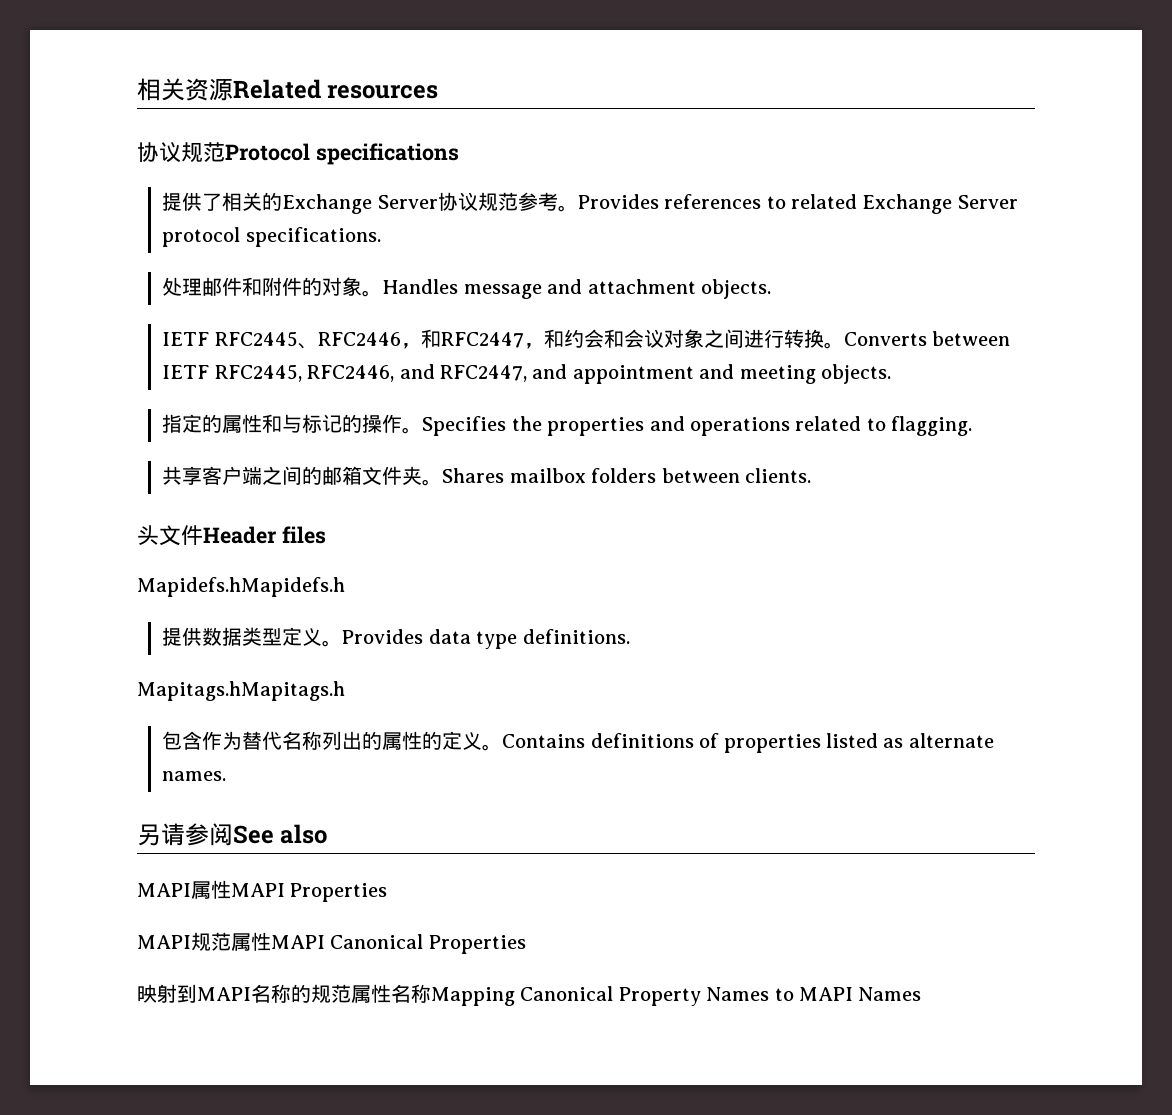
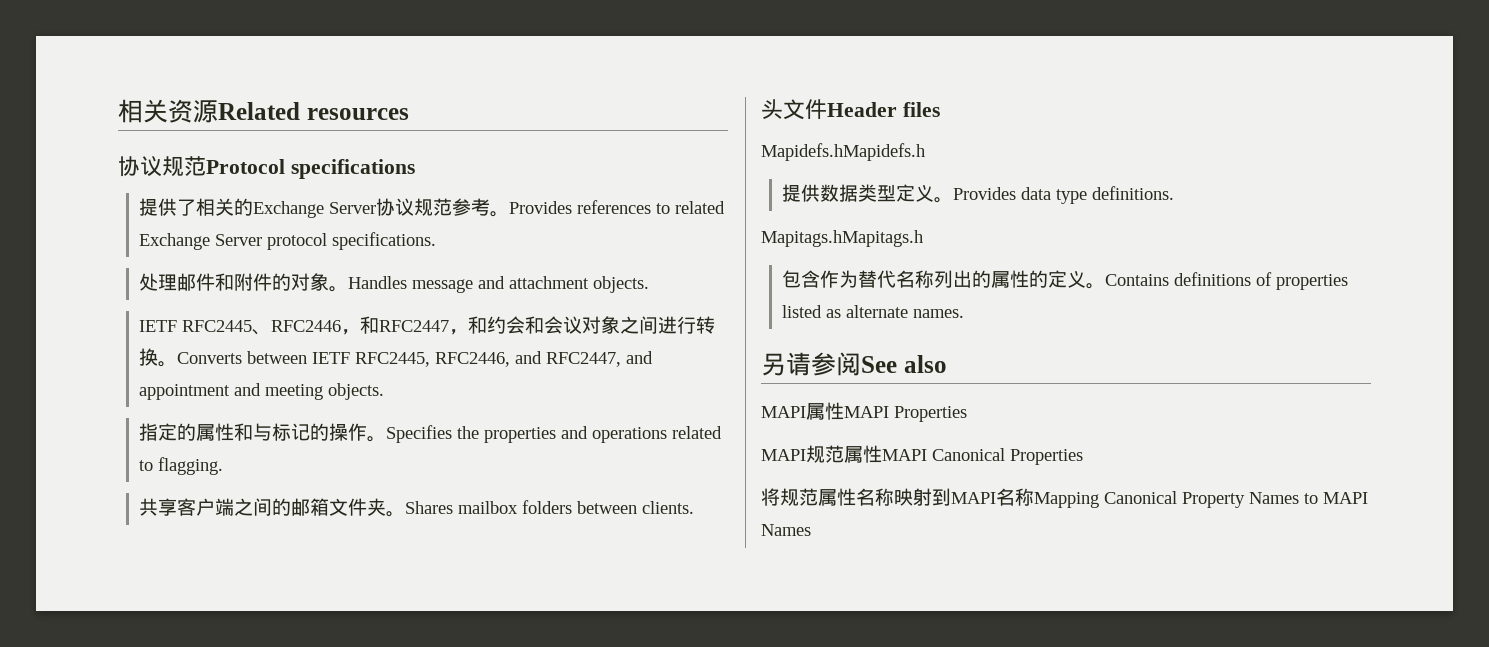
- 映射到MAPI名称的规范属性名称Mapping Canonical Property Names to MAPI Names
+ 将规范属性名称映射到MAPI名称Mapping Canonical Property Names to MAPI Names

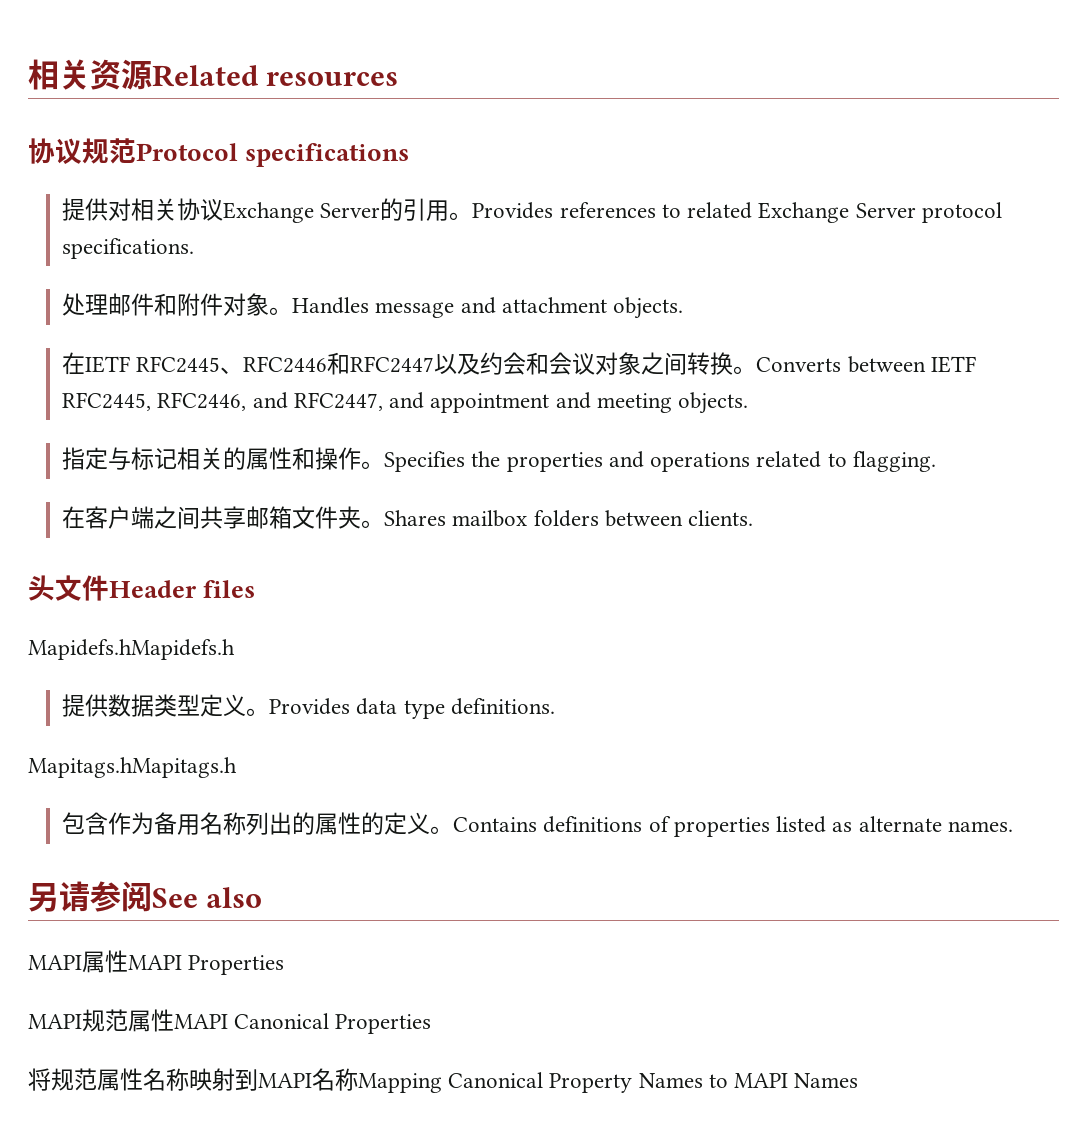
- 提供了相关的Exchange Server协议规范参考。
+ 提供对相关协议Exchange Server的引用。
- 处理邮件和附件的对象。
+ 处理邮件和附件对象。
- IETF RFC2445、RFC2446，和RFC2447，和约会和会议对象之间进行转换。
+ 在IETF RFC2445、RFC2446和RFC2447以及约会和会议对象之间转换。
- 指定的属性和与标记的操作。
+ 指定与标记相关的属性和操作。
- 共享客户端之间的邮箱文件夹。
+ 在客户端之间共享邮箱文件夹。
- 包含作为替代名称列出的属性的定义。
+ 包含作为备用名称列出的属性的定义。

